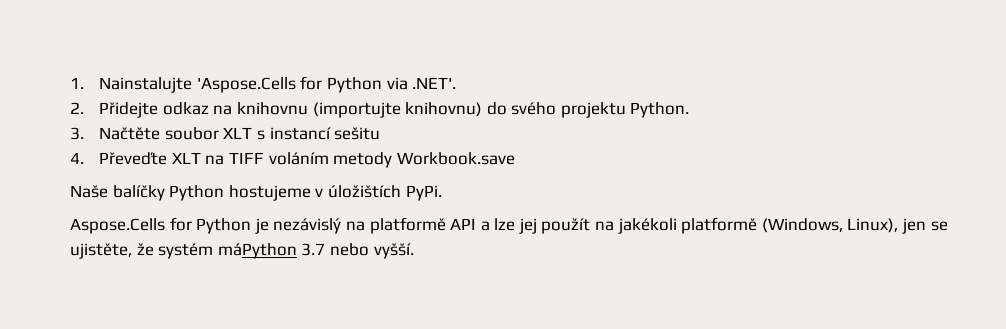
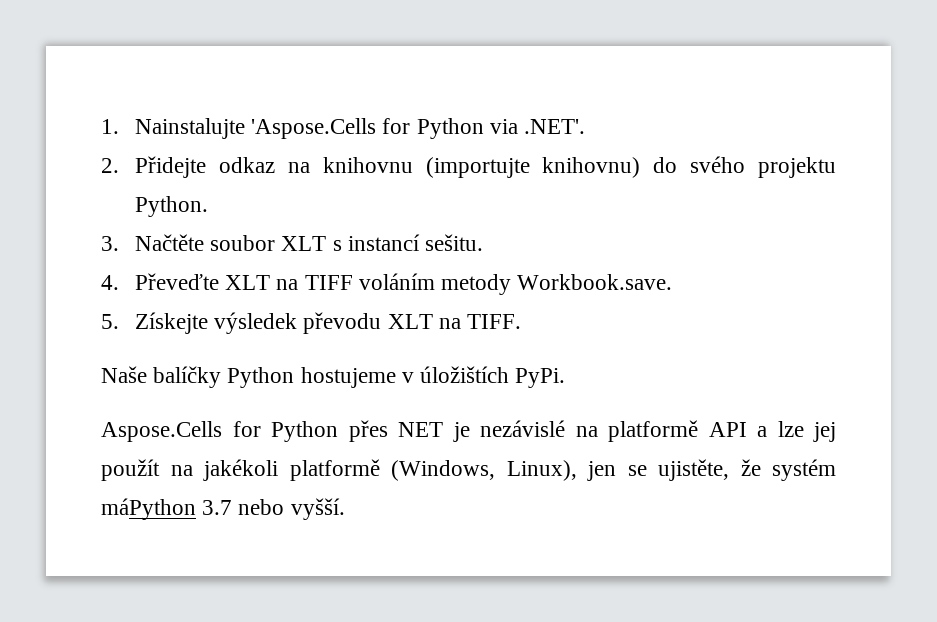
- 3. Načtěte soubor XLT s instancí sešitu
+ 3. Načtěte soubor XLT s instancí sešitu.
- 4. Převeďte XLT na TIFF voláním metody Workbook.save
+ 4. Převeďte XLT na TIFF voláním metody Workbook.save.
+ 5. Získejte výsledek převodu XLT na TIFF.
- Aspose.Cells for Python je nezávislý na platformě API a lze jej použít na jakékoli platformě (Windows, Linux), jen se ujistěte, že systém máPython 3.7 nebo vyšší.
+ Aspose.Cells for Python přes NET je nezávislé na platformě API a lze jej použít na jakékoli platformě (Windows, Linux), jen se ujistěte, že systém máPython 3.7 nebo vyšší.

